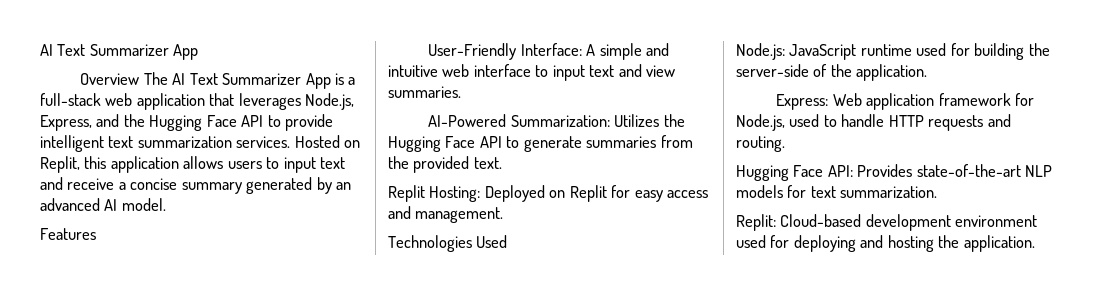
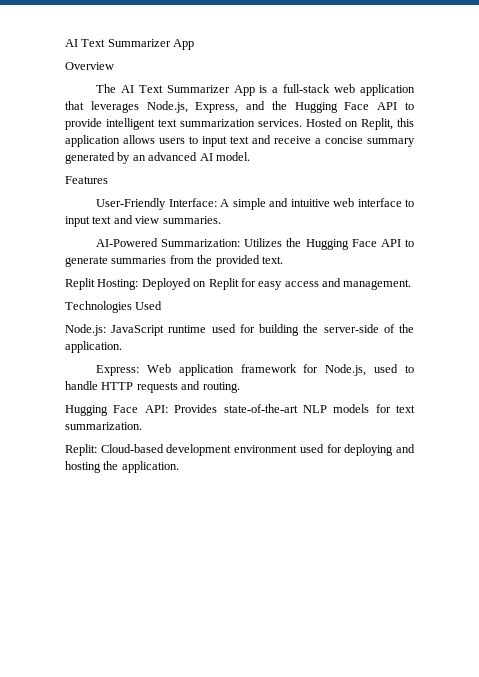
- Overview The AI Text Summarizer App is a full-stack web application that leverages Node.js, Express, and the Hugging Face API to provide intelligent text summarization services.
+ Overview
+ The AI Text Summarizer App is a full-stack web application that leverages Node.js, Express, and the Hugging Face API to provide intelligent text summarization services.

